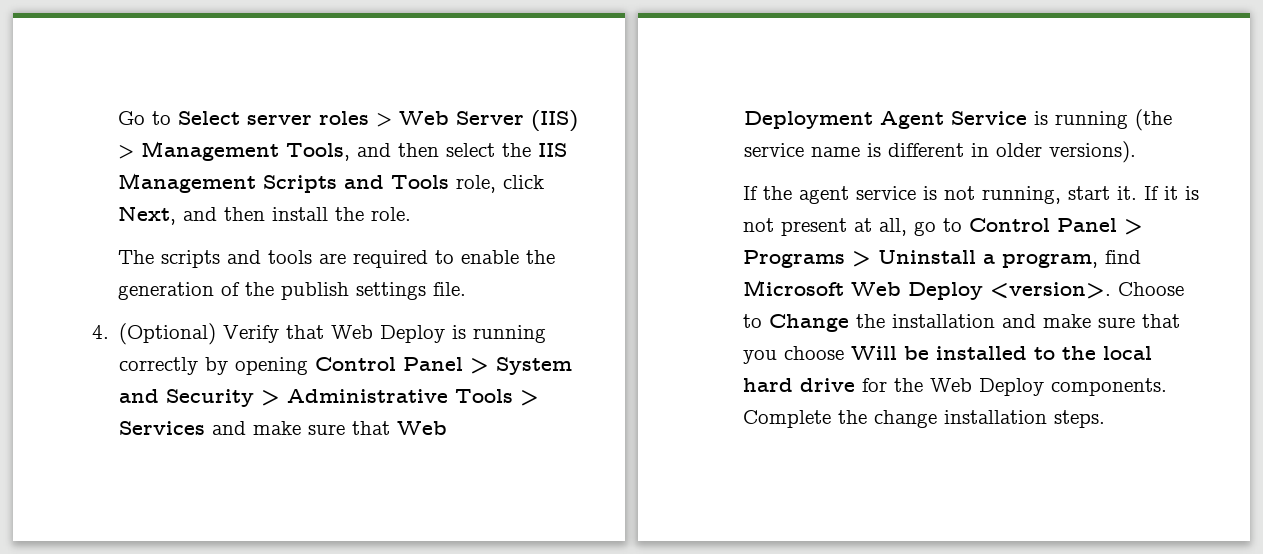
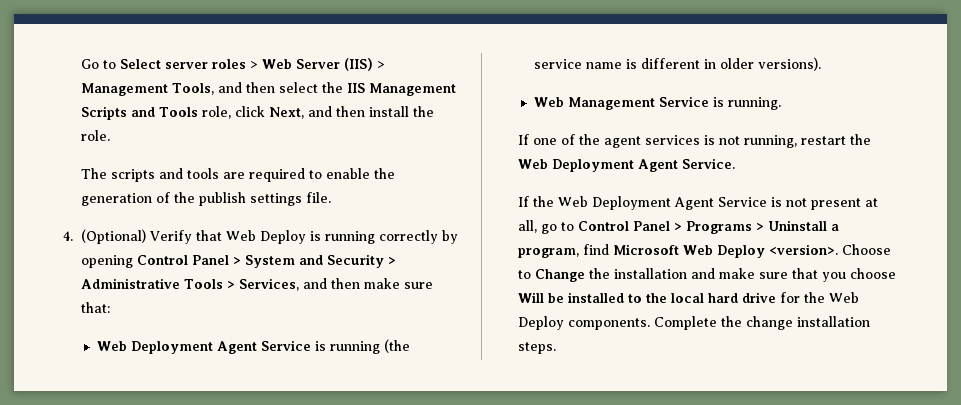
- 4. (Optional) Verify that Web Deploy is running correctly by opening Control Panel > System and Security > Administrative Tools > Services and make sure that Web Deployment Agent Service is running (the service name is different in older versions).
+ 4. (Optional) Verify that Web Deploy is running correctly by opening Control Panel > System and Security > Administrative Tools > Services, and then make sure that:
+ Web Deployment Agent Service is running (the service name is different in older versions).
- If the agent service is not running, start it. If it is not present at all, go to Control Panel > Programs > Uninstall a program, find Microsoft Web Deploy <version>.
+ Web Management Service is running.
+ If one of the agent services is not running, restart the Web Deployment Agent Service.
+ If the Web Deployment Agent Service is not present at all, go to Control Panel > Programs > Uninstall a program, find Microsoft Web Deploy <version>.

